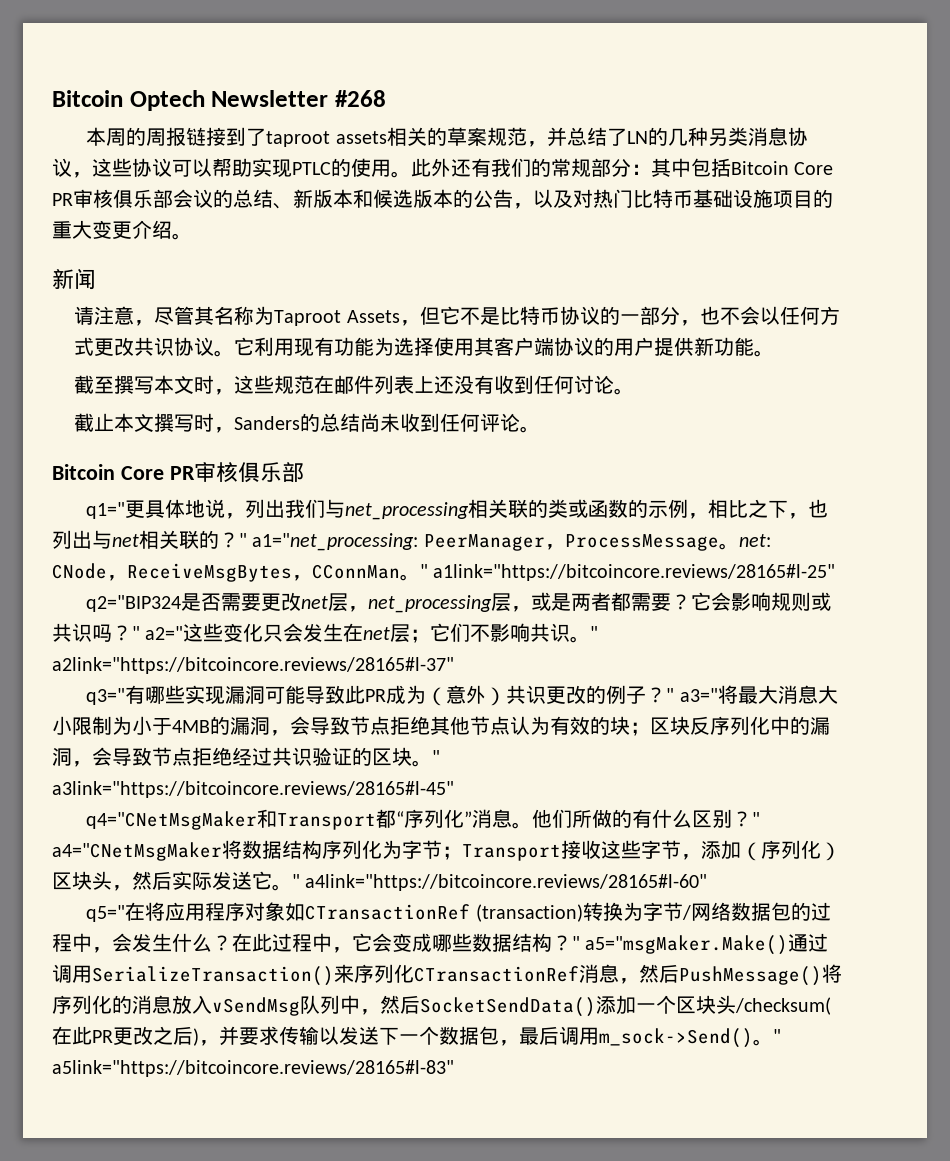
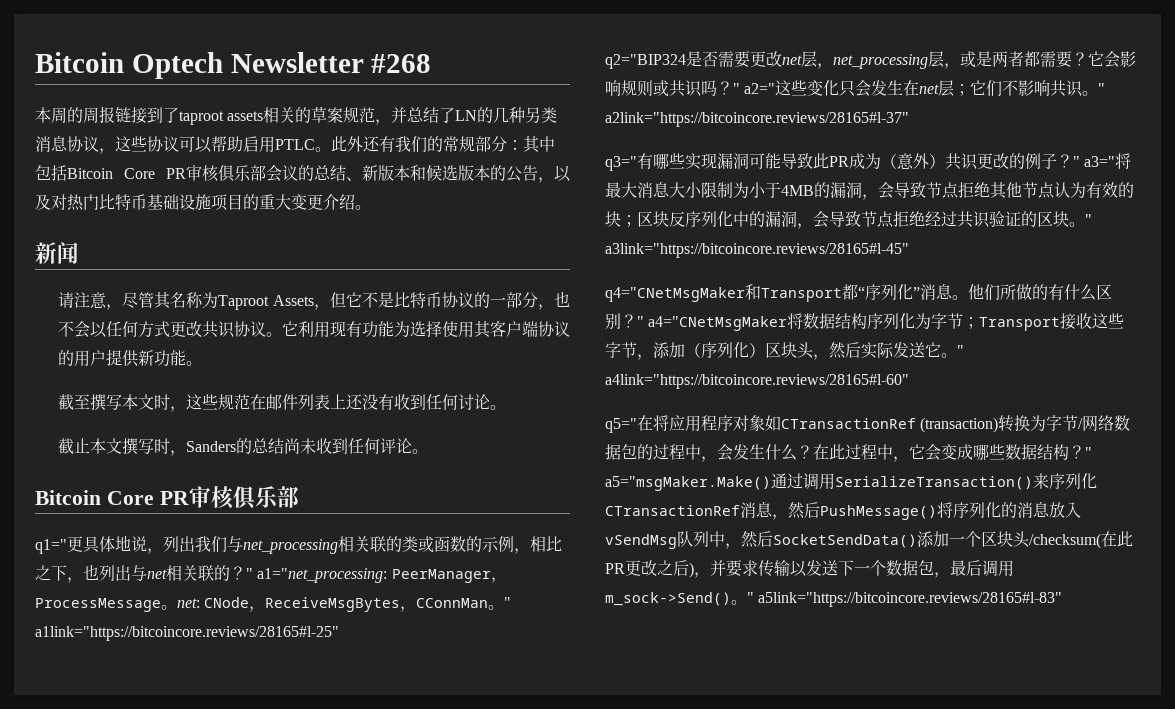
- 本周的周报链接到了taproot assets相关的草案规范，并总结了LN的几种另类消息协议，这些协议可以帮助实现PTLC的使用。
+ 本周的周报链接到了taproot assets相关的草案规范，并总结了LN的几种另类消息协议，这些协议可以帮助启用PTLC。

